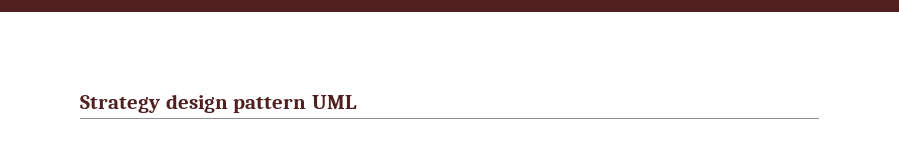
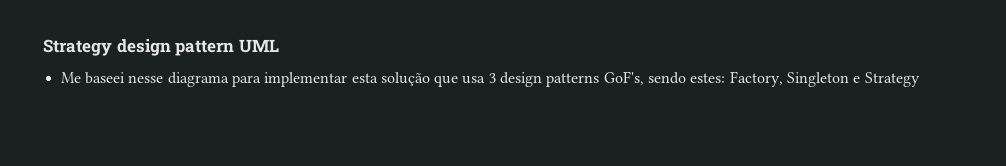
+ Me baseei nesse diagrama para implementar esta solução que usa 3 design patterns GoF's, sendo estes: Factory, Singleton e Strategy

